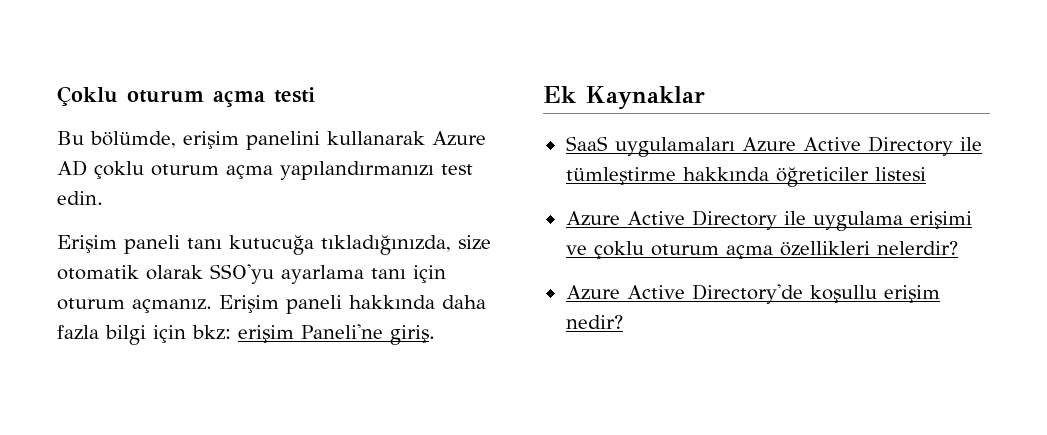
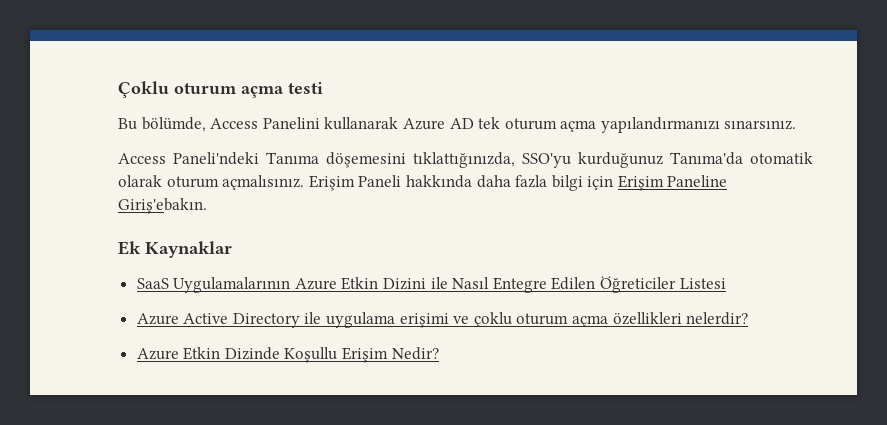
- Bu bölümde, erişim panelini kullanarak Azure AD çoklu oturum açma yapılandırmanızı test edin.
- Erişim paneli tanı kutucuğa tıkladığınızda, size otomatik olarak SSO'yu ayarlama tanı için oturum açmanız. Erişim paneli hakkında daha fazla bilgi için bkz: erişim Paneli'ne giriş.
+ Bu bölümde, Access Panelini kullanarak Azure AD tek oturum açma yapılandırmanızı sınarsınız.
+ Access Paneli'ndeki Tanıma döşemesini tıklattığınızda, SSO'yu kurduğunuz Tanıma'da otomatik olarak oturum açmalısınız. Erişim Paneli hakkında daha fazla bilgi için Erişim Paneline Giriş'ebakın.
- SaaS uygulamaları Azure Active Directory ile tümleştirme hakkında öğreticiler listesi
+ SaaS Uygulamalarının Azure Etkin Dizini ile Nasıl Entegre Edilen Öğreticiler Listesi
- Azure Active Directory'de koşullu erişim nedir?
+ Azure Etkin Dizinde Koşullu Erişim Nedir?

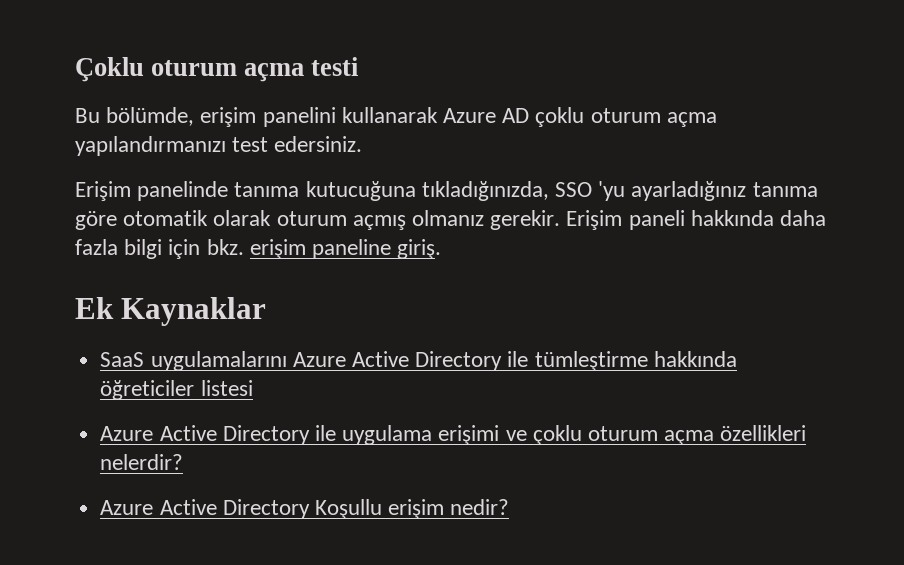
- Bu bölümde, Access Panelini kullanarak Azure AD tek oturum açma yapılandırmanızı sınarsınız.
- Access Paneli'ndeki Tanıma döşemesini tıklattığınızda, SSO'yu kurduğunuz Tanıma'da otomatik olarak oturum açmalısınız. Erişim Paneli hakkında daha fazla bilgi için Erişim Paneline Giriş'ebakın.
+ Bu bölümde, erişim panelini kullanarak Azure AD çoklu oturum açma yapılandırmanızı test edersiniz.
+ Erişim panelinde tanıma kutucuğuna tıkladığınızda, SSO 'yu ayarladığınız tanıma göre otomatik olarak oturum açmış olmanız gerekir. Erişim paneli hakkında daha fazla bilgi için bkz. erişim paneline giriş.
- SaaS Uygulamalarının Azure Etkin Dizini ile Nasıl Entegre Edilen Öğreticiler Listesi
+ SaaS uygulamalarını Azure Active Directory ile tümleştirme hakkında öğreticiler listesi
- Azure Etkin Dizinde Koşullu Erişim Nedir?
+ Azure Active Directory Koşullu erişim nedir?

